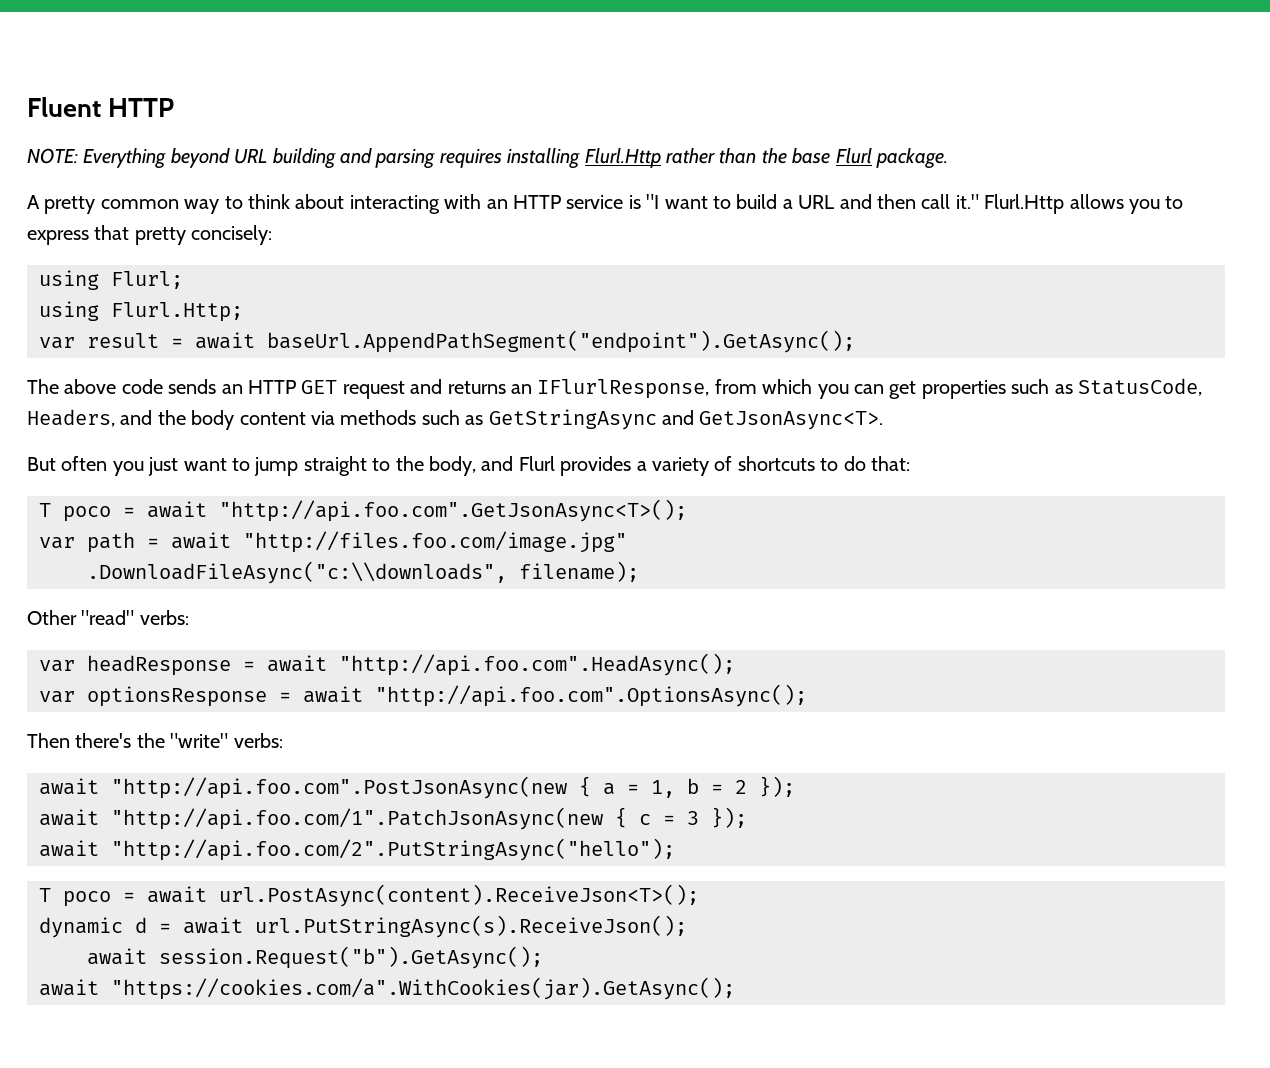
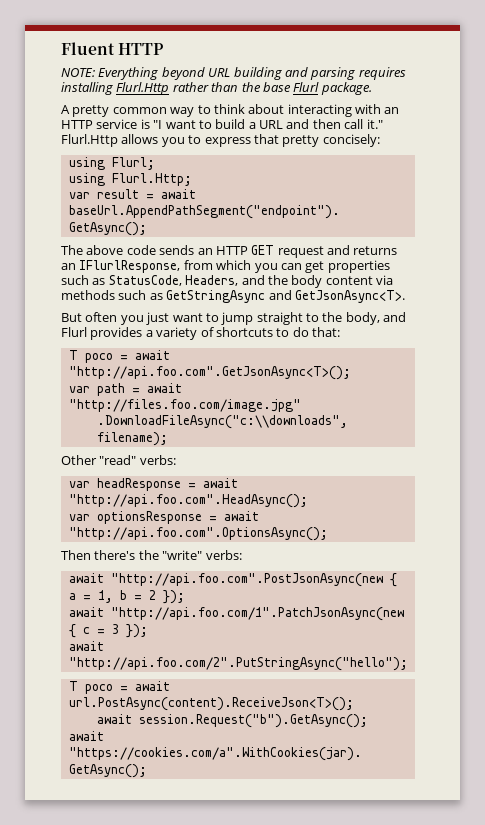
- dynamic d = await url.PutStringAsync(s).ReceiveJson();

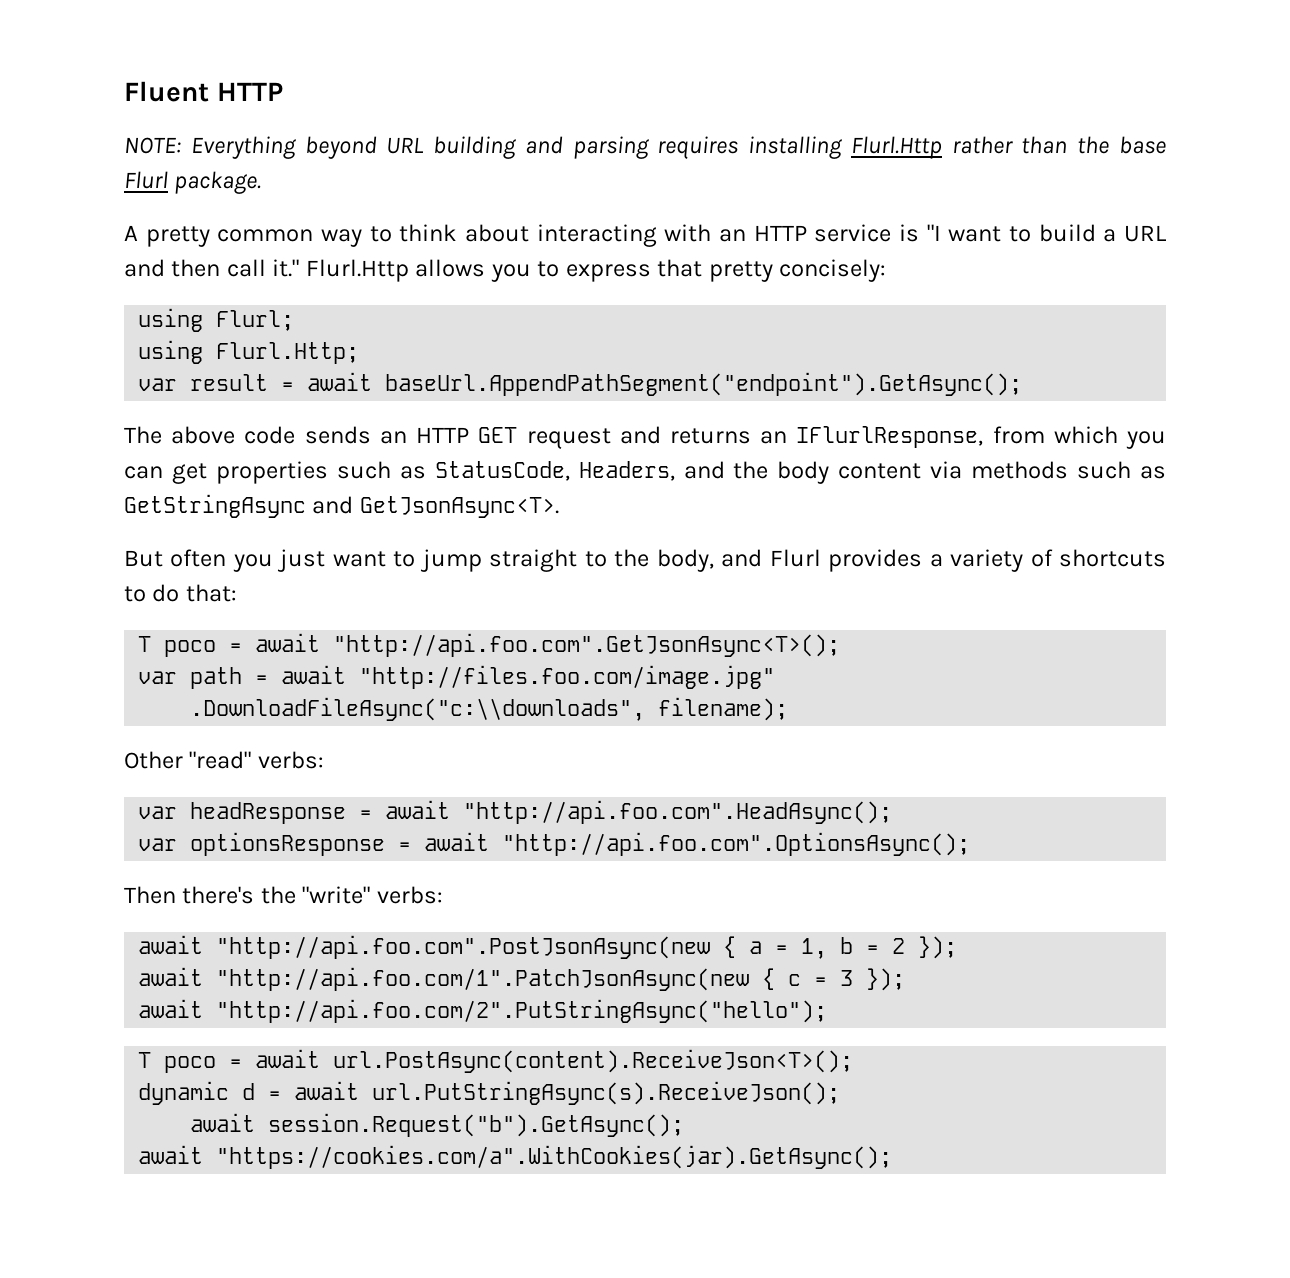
+ dynamic d = await url.PutStringAsync(s).ReceiveJson();

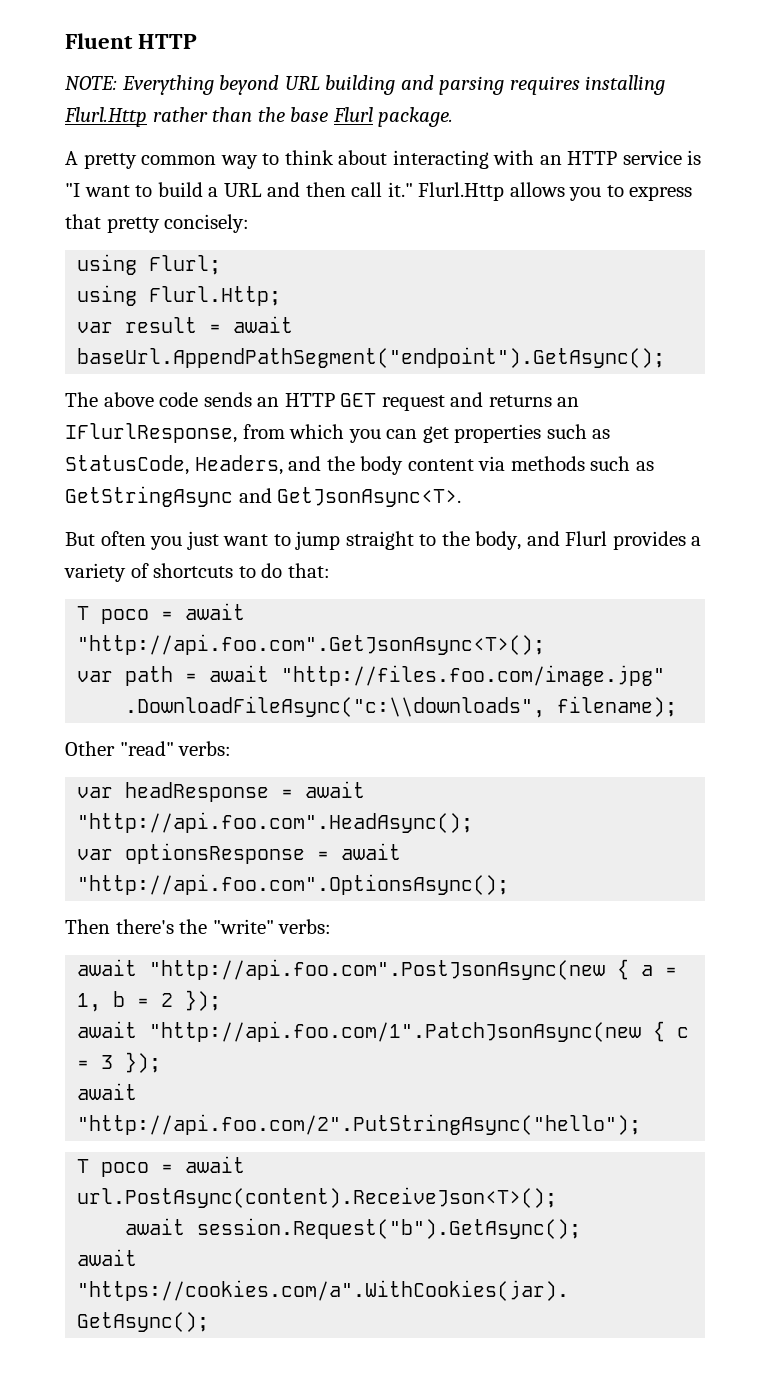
- dynamic d = await url.PutStringAsync(s).ReceiveJson();

